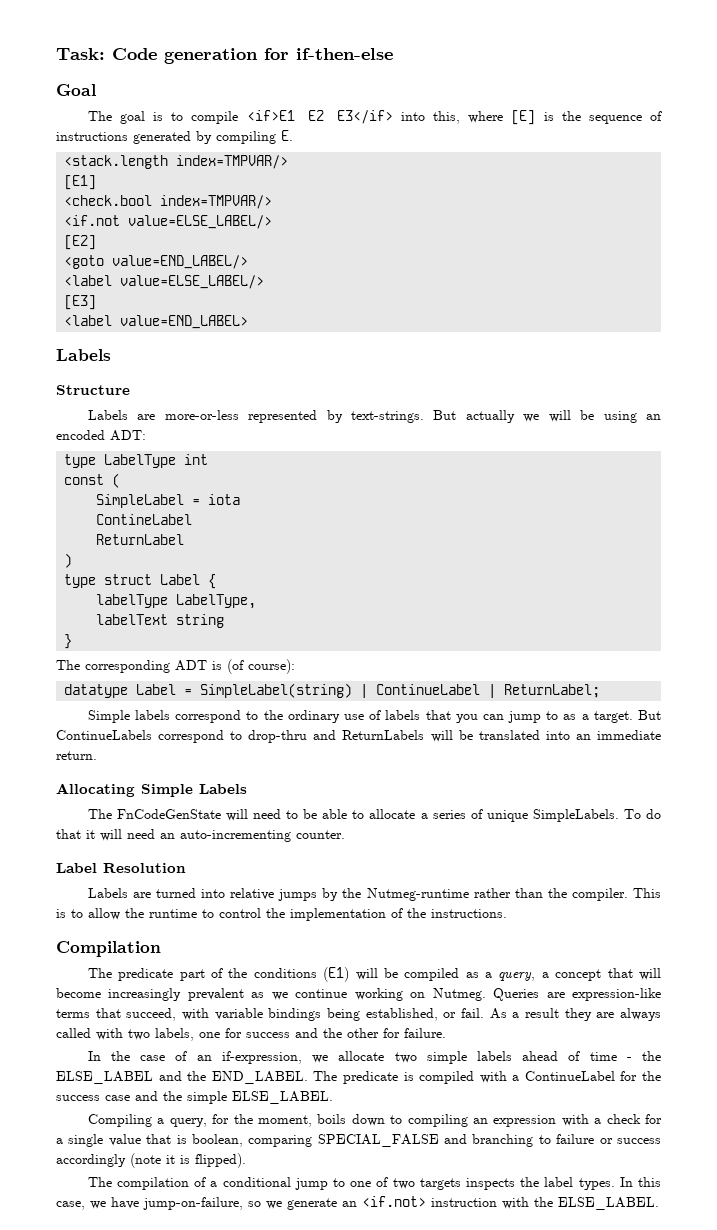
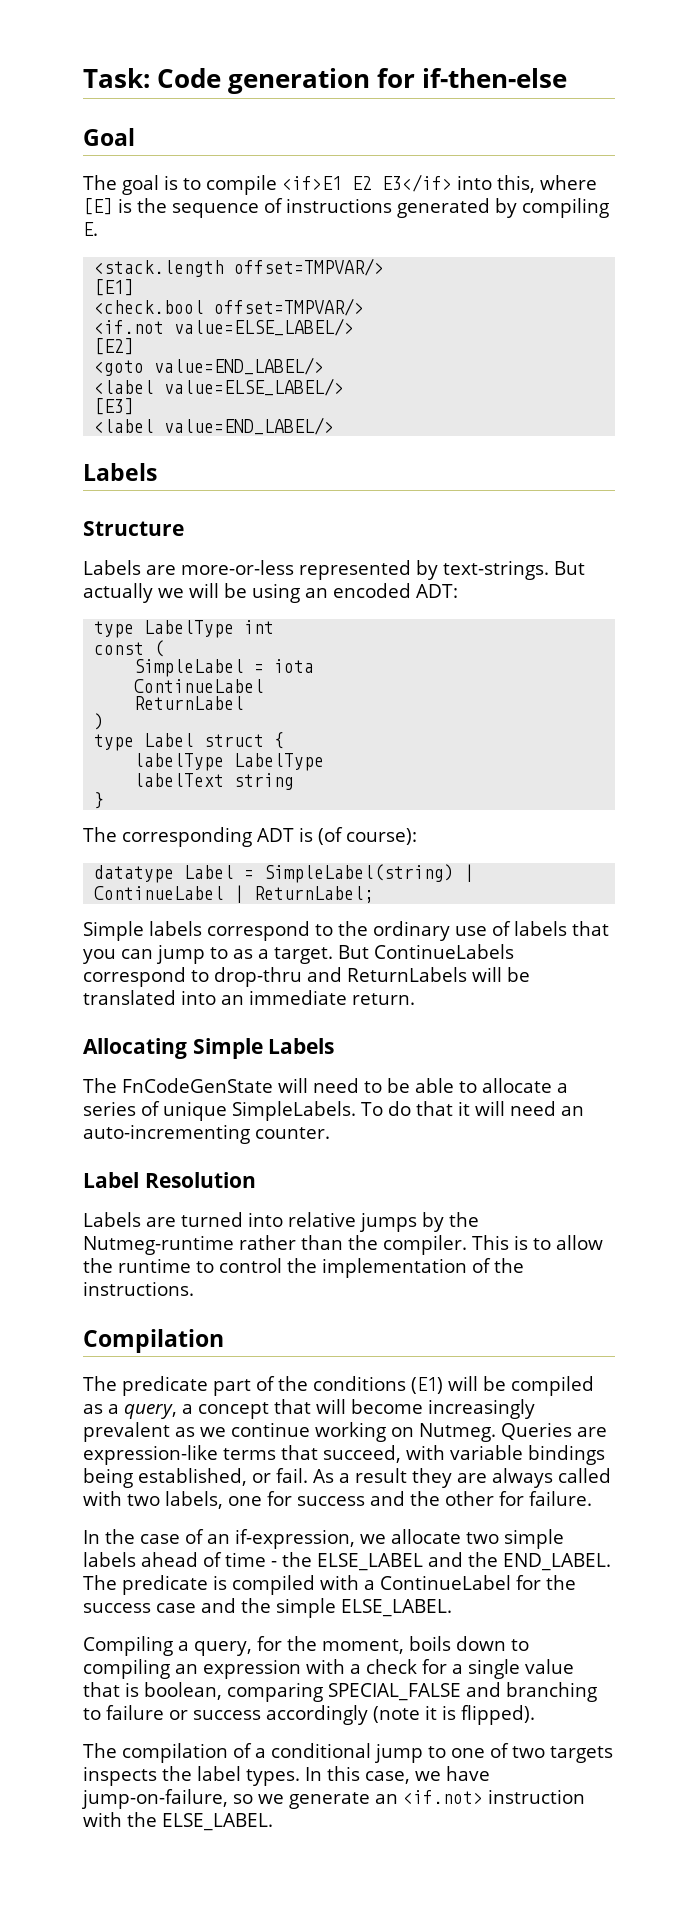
- <stack.length index=TMPVAR/>
+ <stack.length offset=TMPVAR/>
- <check.bool index=TMPVAR/>
+ <check.bool offset=TMPVAR/>
- <label value=END_LABEL>
+ <label value=END_LABEL/>
  SimpleLabel = iota
- ContineLabel
+ ContinueLabel
- type struct Label {
+ type Label struct {
- labelType LabelType,
+ labelType LabelType

